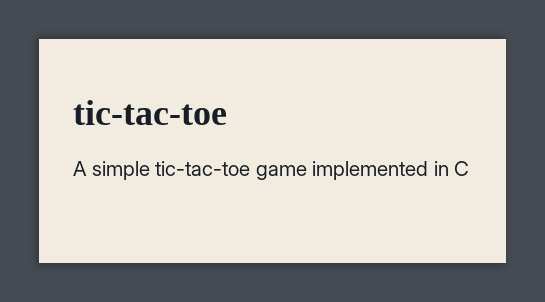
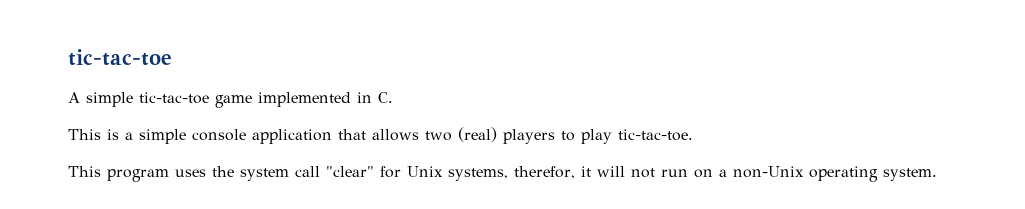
- A simple tic-tac-toe game implemented in C
+ A simple tic-tac-toe game implemented in C.
+ This is a simple console application that allows two (real) players to play tic-tac-toe.
+ This program uses the system call "clear" for Unix systems, therefor, it will not run on a non-Unix operating system.

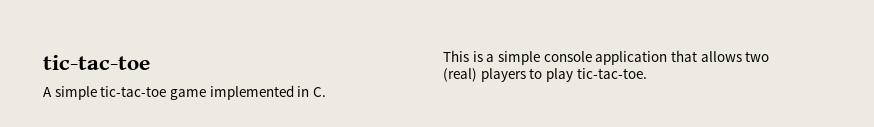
- This program uses the system call "clear" for Unix systems, therefor, it will not run on a non-Unix operating system.

